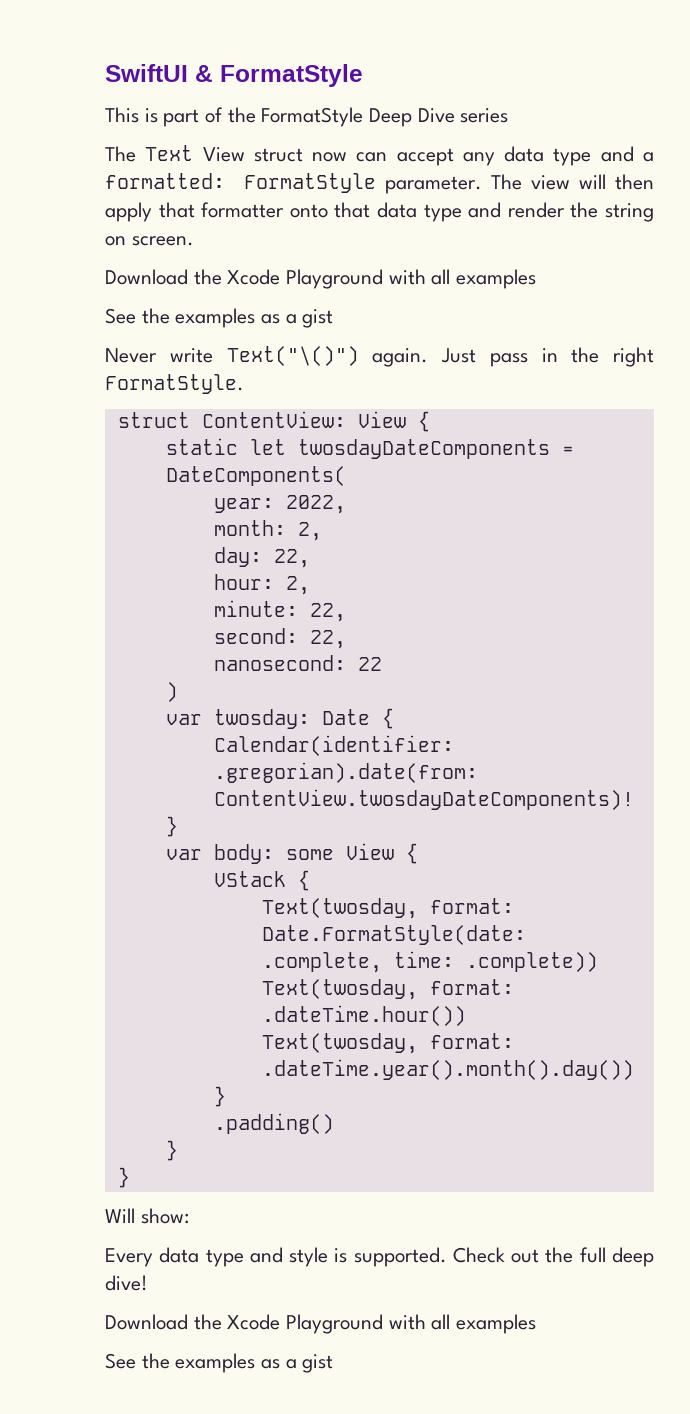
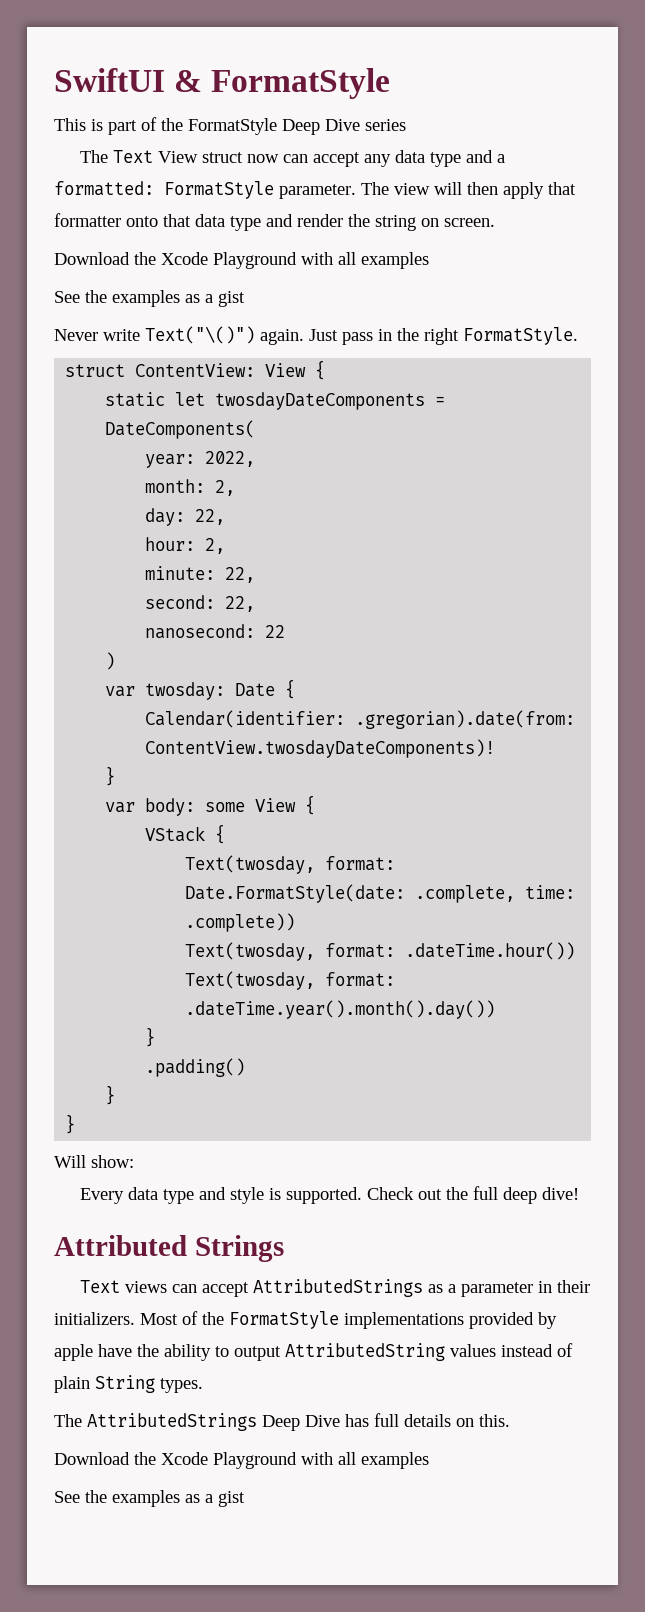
+ Attributed Strings
+ Text views can accept AttributedStrings as a parameter in their initializers. Most of the FormatStyle implementations provided by apple have the ability to output AttributedString values instead of plain String types.
+ The AttributedStrings Deep Dive has full details on this.

